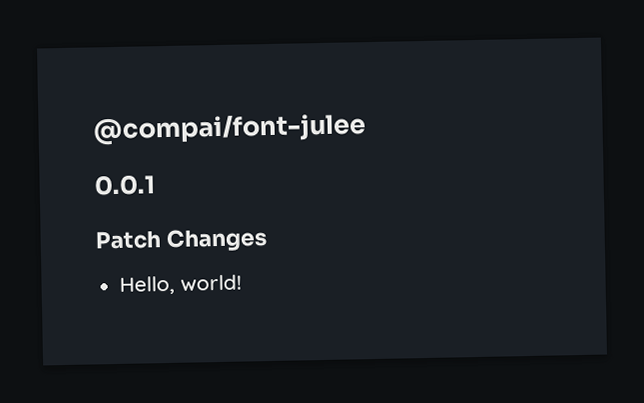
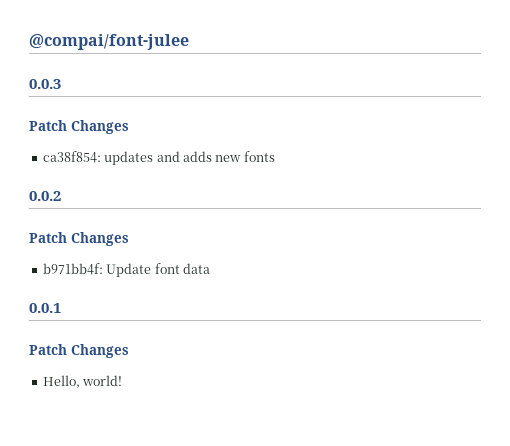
+ 0.0.3
+ Patch Changes
+ ca38f854: updates and adds new fonts
+ 0.0.2
+ Patch Changes
+ b971bb4f: Update font data

